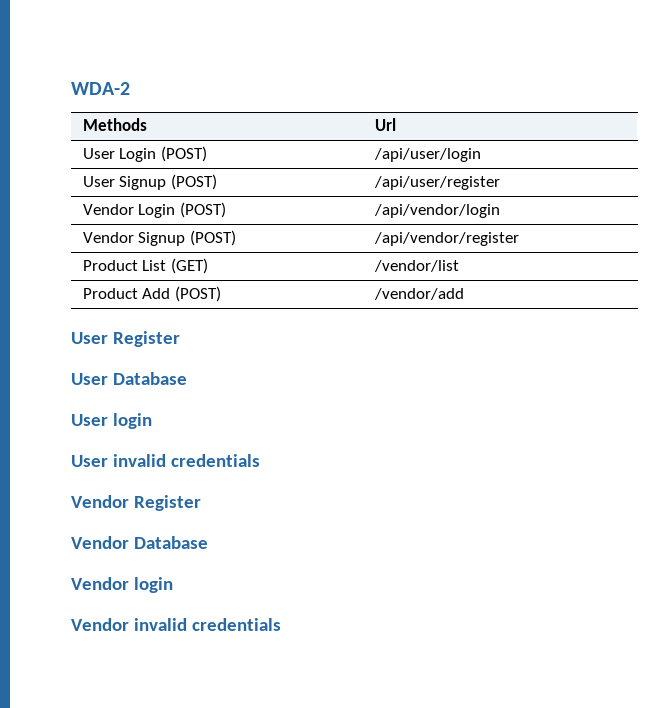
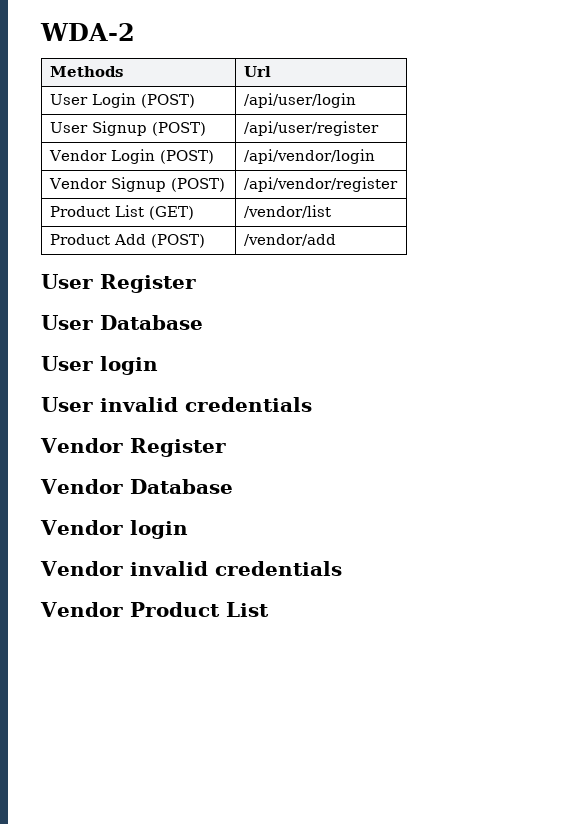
+ Vendor Product List

